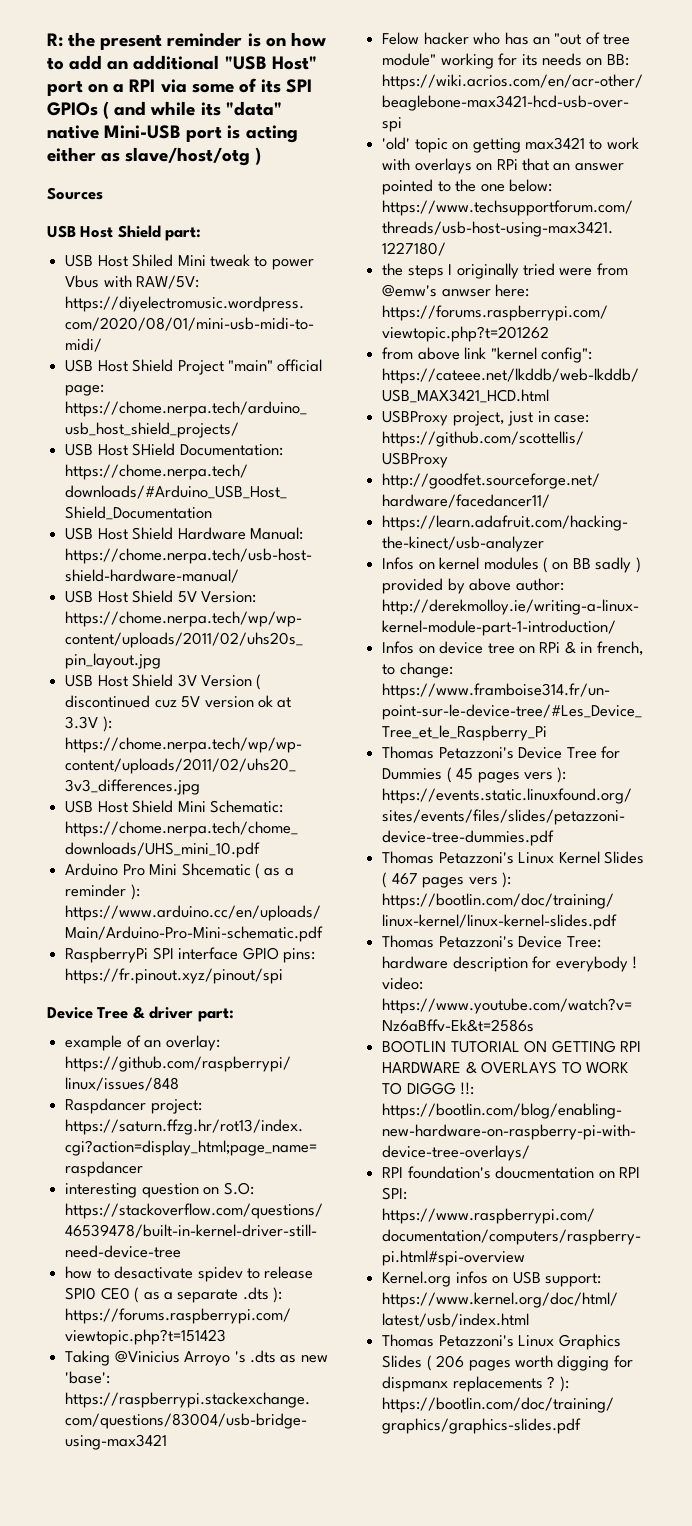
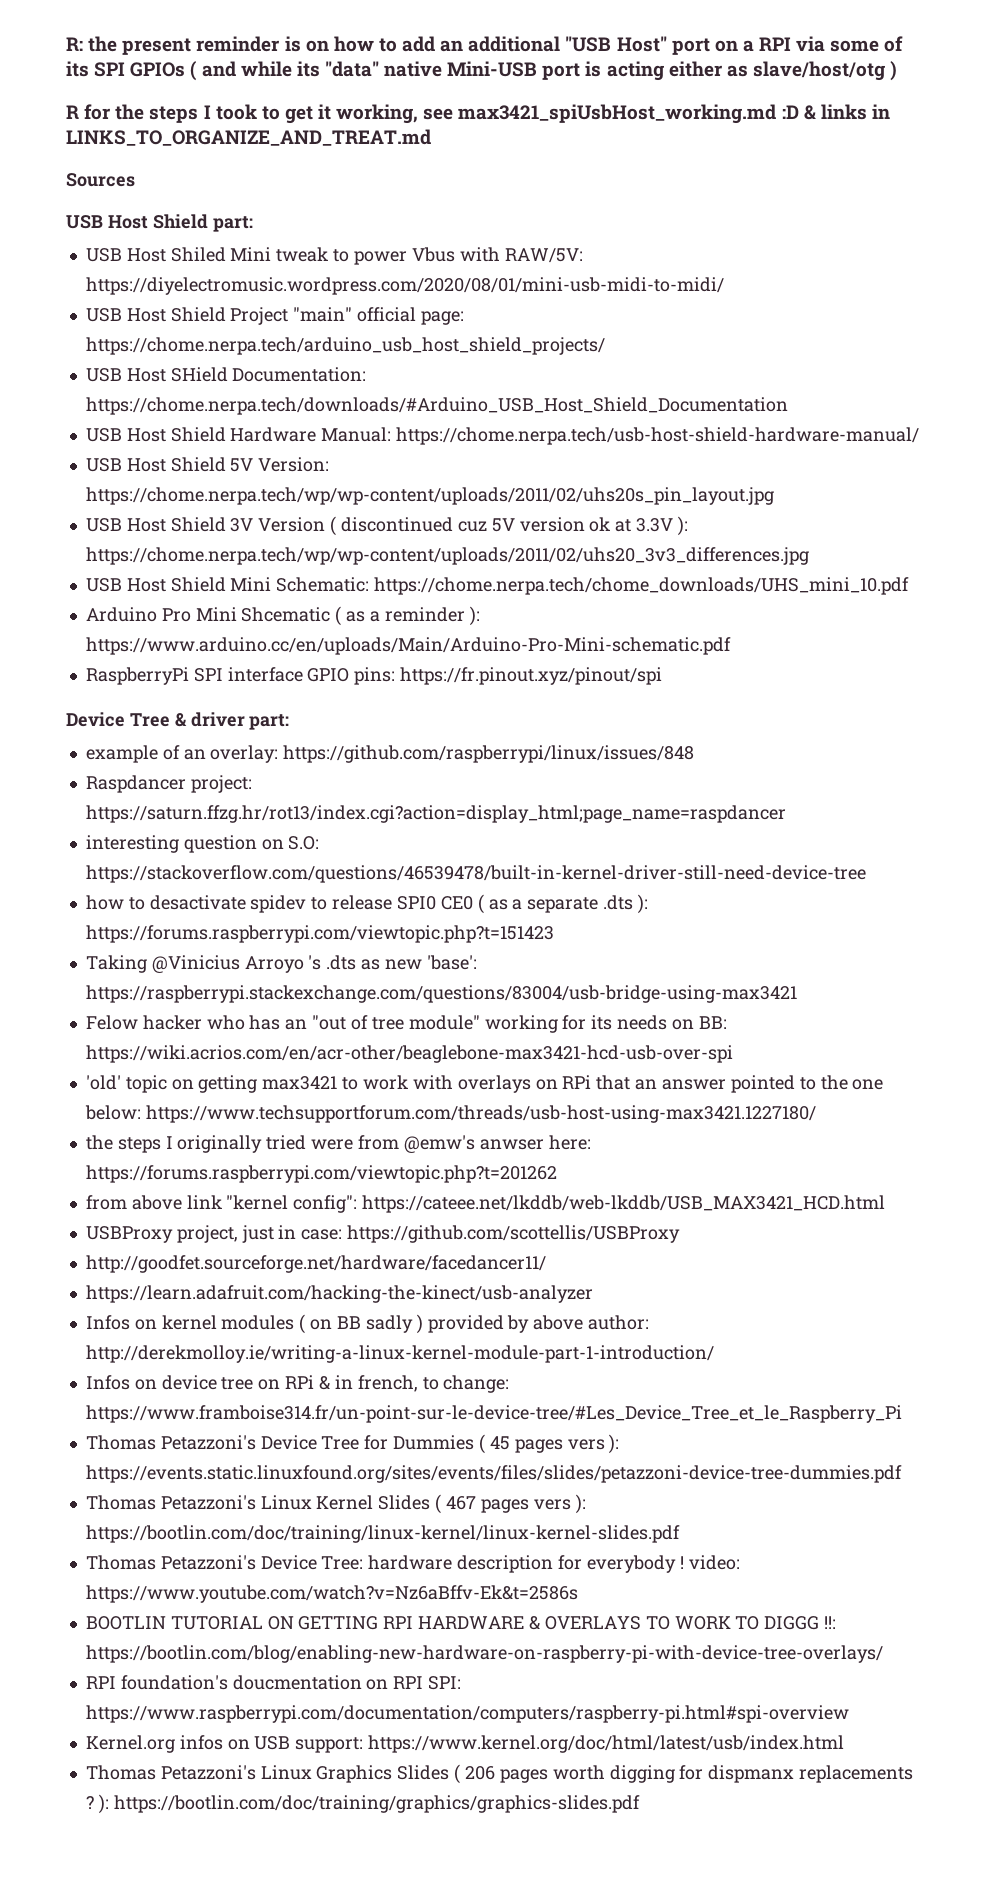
+ R for the steps I took to get it working, see max3421_spiUsbHost_working.md :D & links in LINKS_TO_ORGANIZE_AND_TREAT.md

